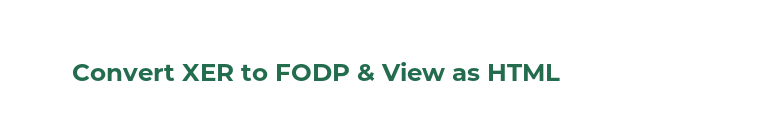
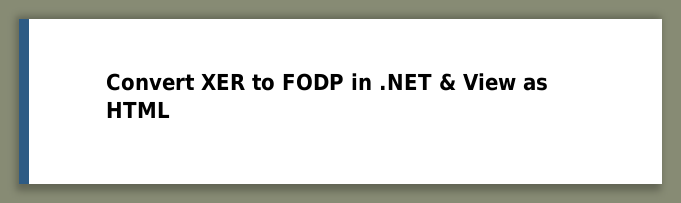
- Convert XER to FODP & View as HTML
+ Convert XER to FODP in .NET & View as HTML

